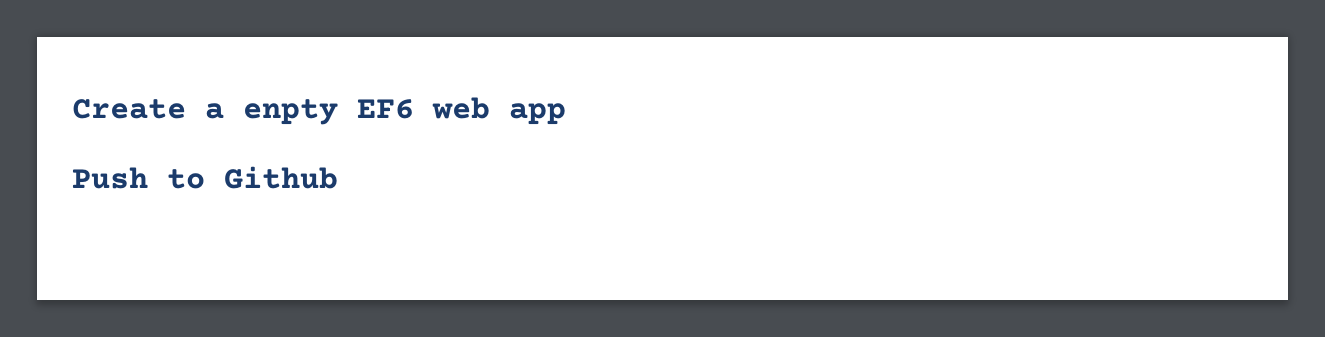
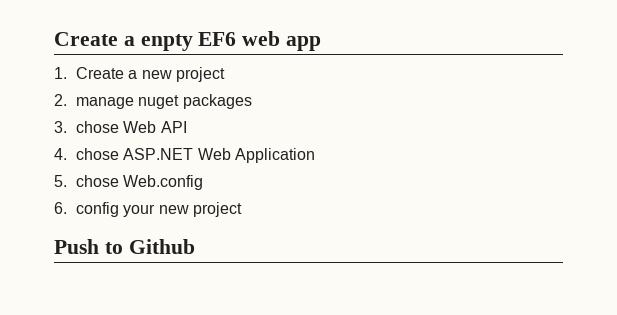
+ 1. Create a new project
+ 2. manage nuget packages
+ 3. chose Web API
+ 4. chose ASP.NET Web Application
+ 5. chose Web.config
+ 6. config your new project

